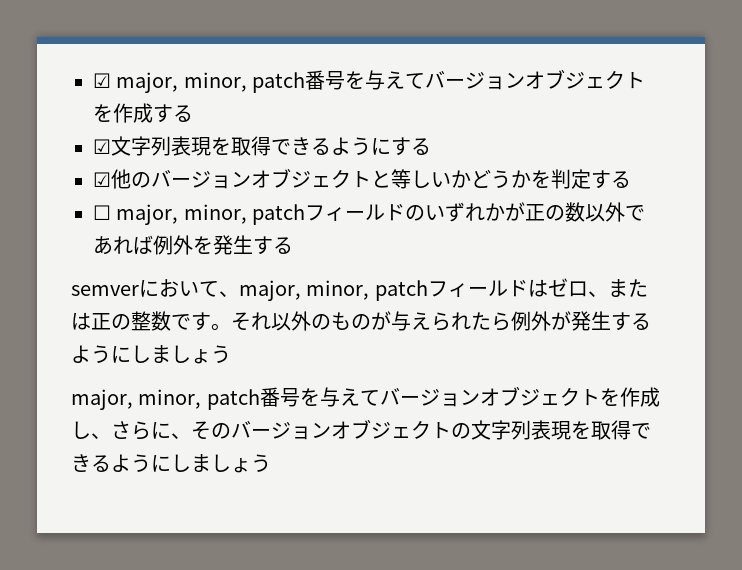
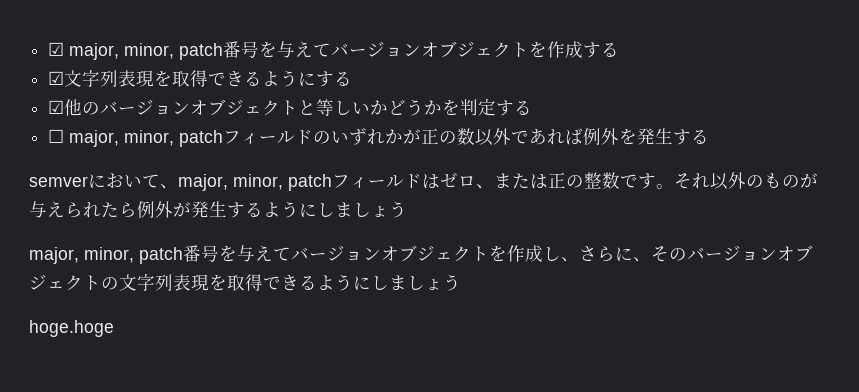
+ hoge.hoge

